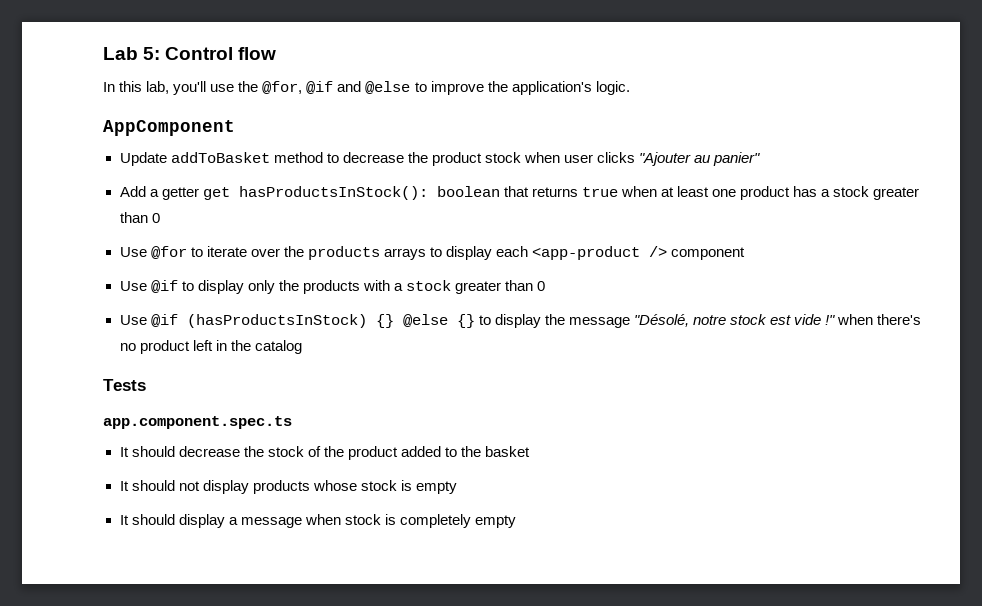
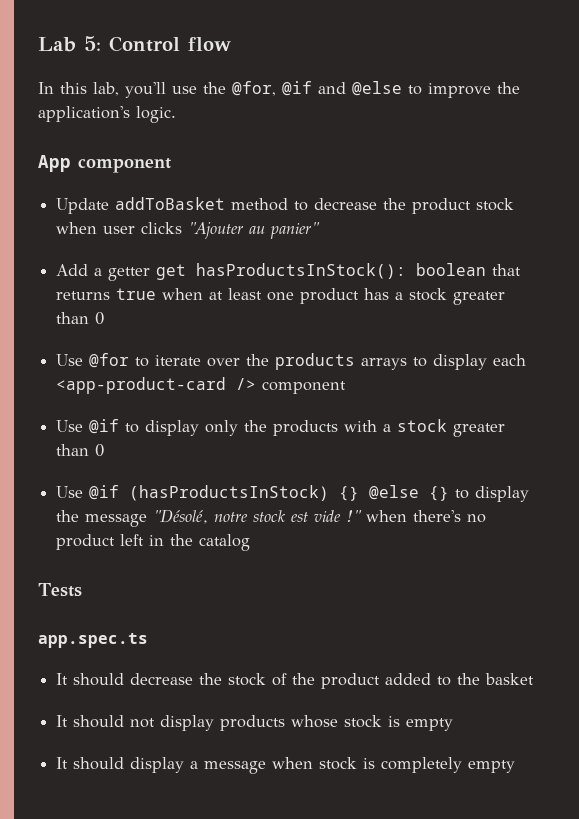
- AppComponent
+ App component
- Use @for to iterate over the products arrays to display each <app-product /> component
+ Use @for to iterate over the products arrays to display each <app-product-card /> component
- app.component.spec.ts
+ app.spec.ts

